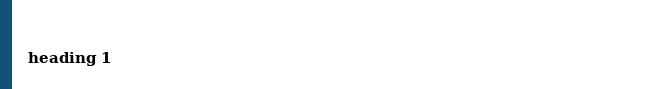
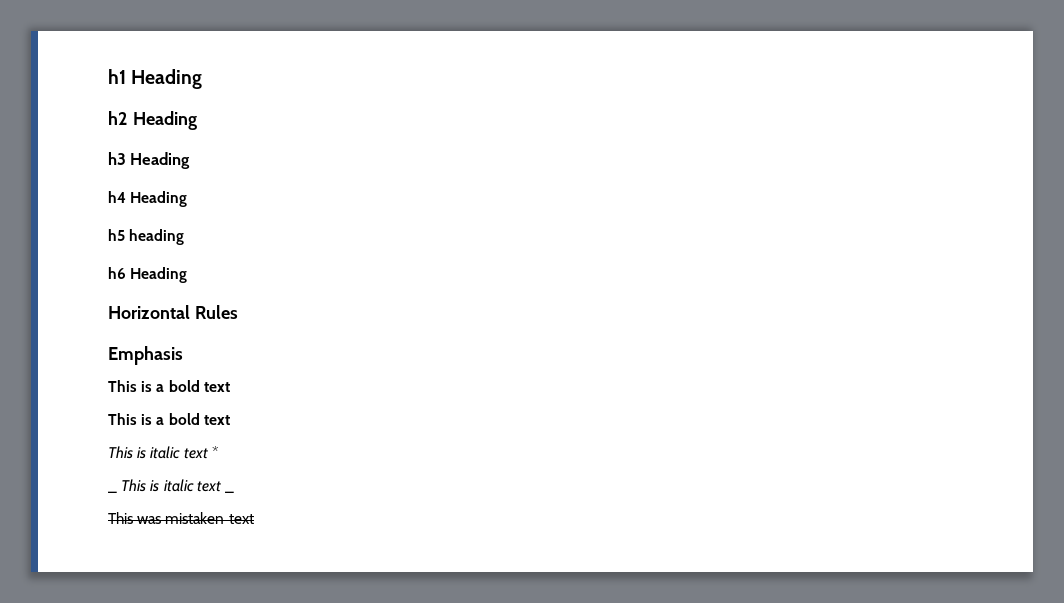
- heading 1
+ h1 Heading
+ h2 Heading
+ h3 Heading
+ h4 Heading
+ h5 heading
+ h6 Heading
+ Horizontal Rules
+ Emphasis
+ This is a bold text
+ This is a bold text
+ This is italic text *
+ _ This is italic text _
+ This was mistaken text

